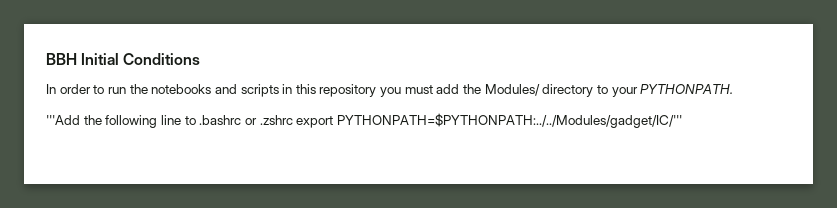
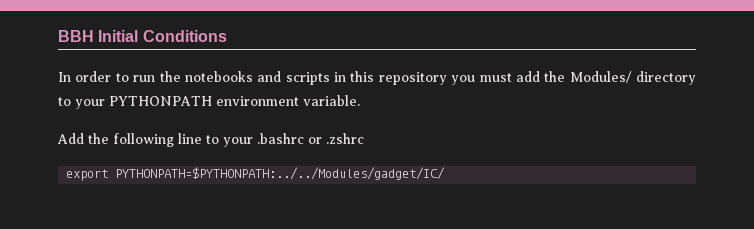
- In order to run the notebooks and scripts in this repository you must add the Modules/ directory to your PYTHONPATH.
- '''Add the following line to .bashrc or .zshrc export PYTHONPATH=$PYTHONPATH:../../Modules/gadget/IC/'''
+ In order to run the notebooks and scripts in this repository you must add the Modules/ directory to your PYTHONPATH environment variable.
+ Add the following line to your .bashrc or .zshrc
+ export PYTHONPATH=$PYTHONPATH:../../Modules/gadget/IC/

